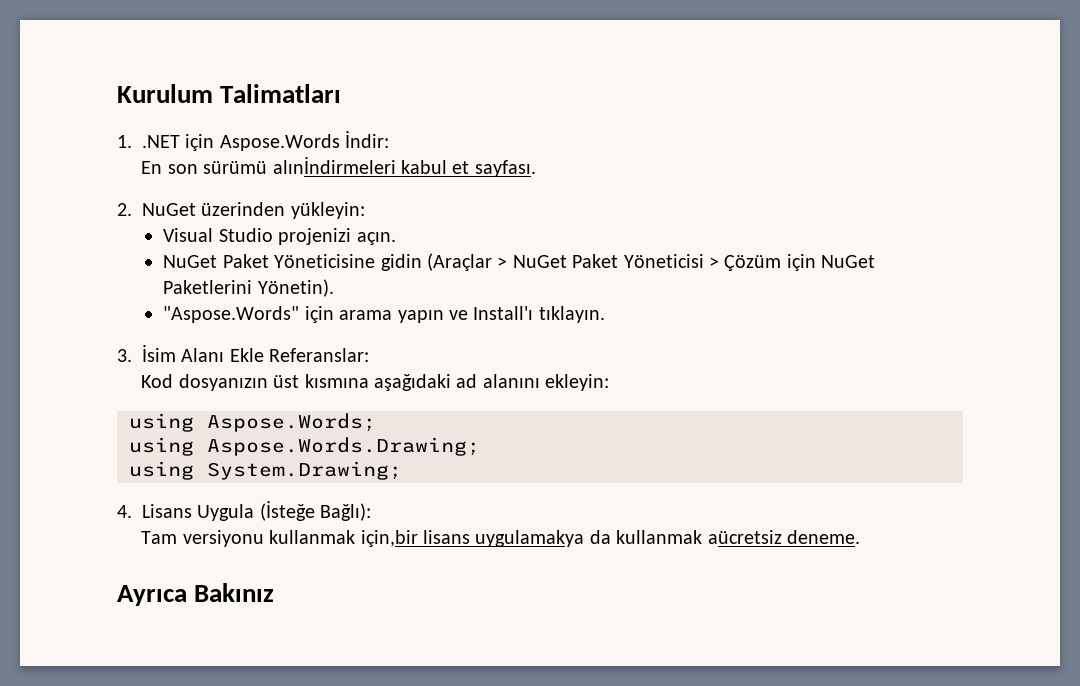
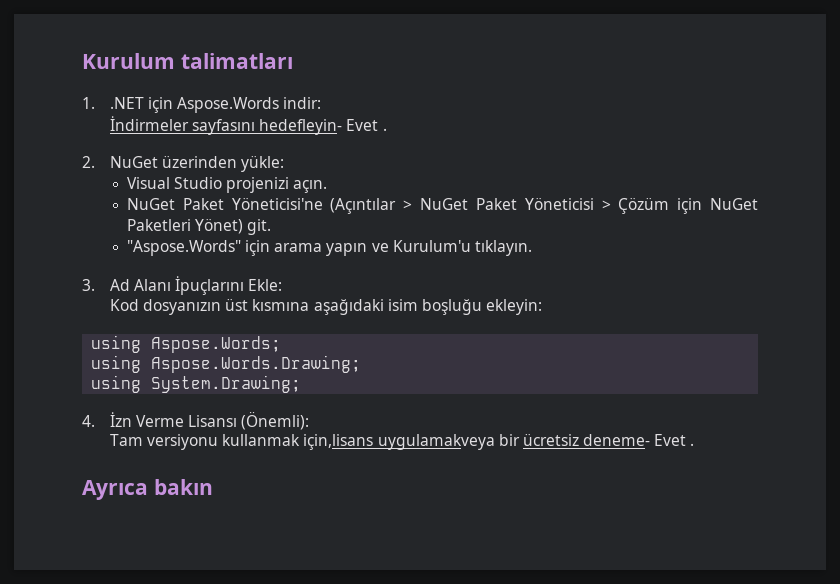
- Kurulum Talimatları
+ Kurulum talimatları
- 1. .NET için Aspose.Words İndir:
- En son sürümü alınİndirmeleri kabul et sayfası.
+ 1. .NET için Aspose.Words indir:
+ İndirmeler sayfasını hedefleyin- Evet .
- 2. NuGet üzerinden yükleyin:
+ 2. NuGet üzerinden yükle:
- NuGet Paket Yöneticisine gidin (Araçlar > NuGet Paket Yöneticisi > Çözüm için NuGet Paketlerini Yönetin).
+ NuGet Paket Yöneticisi'ne (Açıntılar > NuGet Paket Yöneticisi > Çözüm için NuGet Paketleri Yönet) git.
- "Aspose.Words" için arama yapın ve Install'ı tıklayın.
+ "Aspose.Words" için arama yapın ve Kurulum'u tıklayın.
- 3. İsim Alanı Ekle Referanslar:
+ 3. Ad Alanı İpuçlarını Ekle:
- Kod dosyanızın üst kısmına aşağıdaki ad alanını ekleyin:
+ Kod dosyanızın üst kısmına aşağıdaki isim boşluğu ekleyin:
- 4. Lisans Uygula (İsteğe Bağlı):
+ 4. İzn Verme Lisansı (Önemli):
- Tam versiyonu kullanmak için,bir lisans uygulamakya da kullanmak aücretsiz deneme.
+ Tam versiyonu kullanmak için,lisans uygulamakveya bir ücretsiz deneme- Evet .
- Ayrıca Bakınız
+ Ayrıca bakın

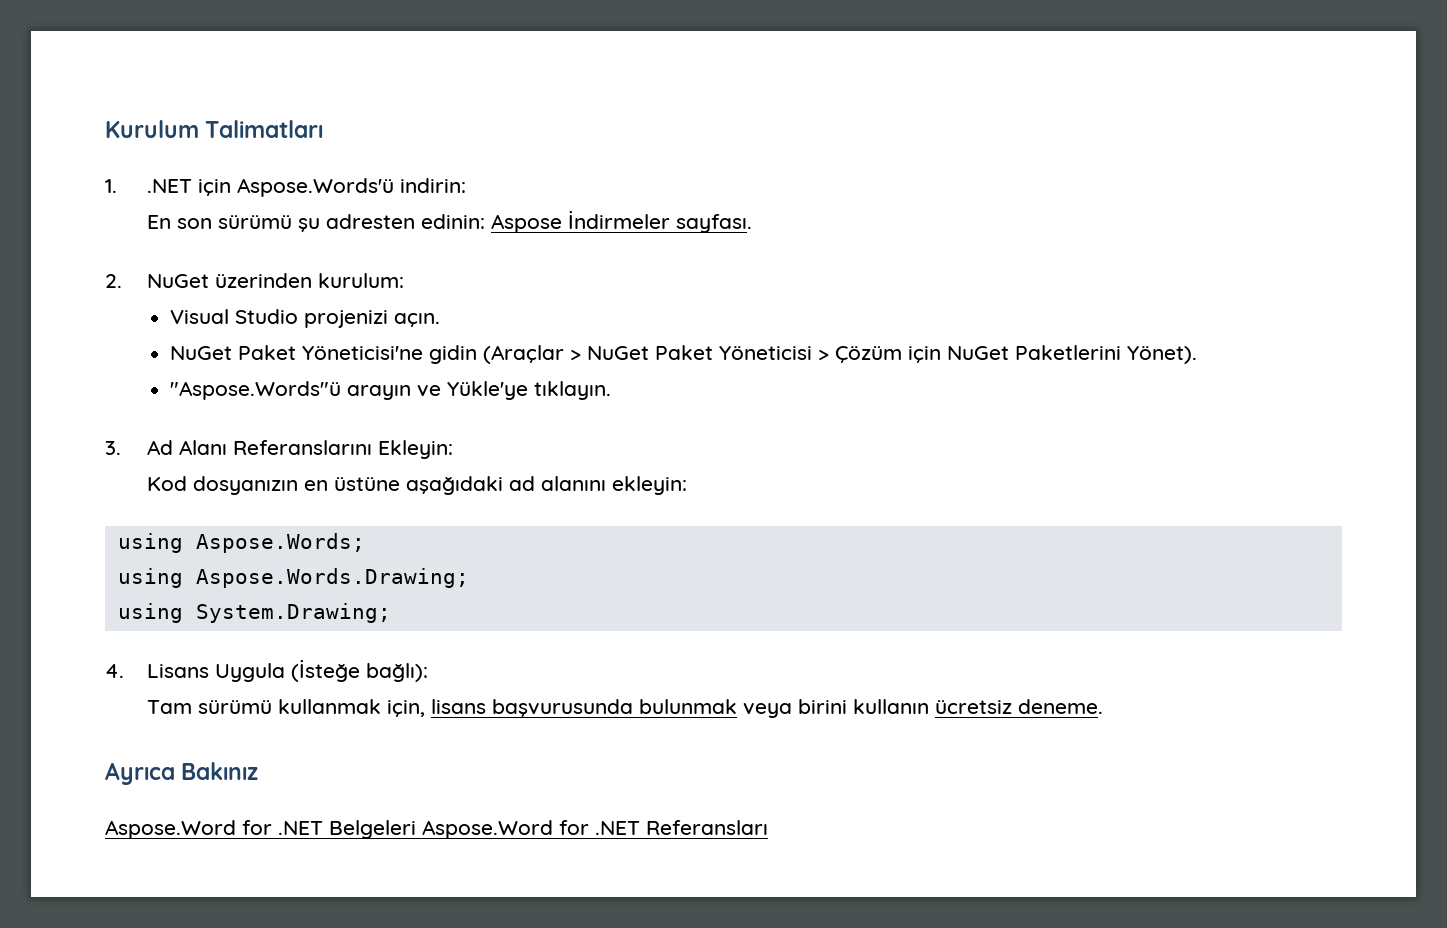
- Kurulum talimatları
+ Kurulum Talimatları
- 1. .NET için Aspose.Words indir:
- İndirmeler sayfasını hedefleyin- Evet .
+ 1. .NET için Aspose.Words'ü indirin:
+ En son sürümü şu adresten edinin: Aspose İndirmeler sayfası.
- 2. NuGet üzerinden yükle:
+ 2. NuGet üzerinden kurulum:
- NuGet Paket Yöneticisi'ne (Açıntılar > NuGet Paket Yöneticisi > Çözüm için NuGet Paketleri Yönet) git.
- "Aspose.Words" için arama yapın ve Kurulum'u tıklayın.
+ NuGet Paket Yöneticisi'ne gidin (Araçlar > NuGet Paket Yöneticisi > Çözüm için NuGet Paketlerini Yönet).
+ "Aspose.Words"ü arayın ve Yükle'ye tıklayın.
- 3. Ad Alanı İpuçlarını Ekle:
+ 3. Ad Alanı Referanslarını Ekleyin:
- Kod dosyanızın üst kısmına aşağıdaki isim boşluğu ekleyin:
+ Kod dosyanızın en üstüne aşağıdaki ad alanını ekleyin:
- 4. İzn Verme Lisansı (Önemli):
- Tam versiyonu kullanmak için,lisans uygulamakveya bir ücretsiz deneme- Evet .
- Ayrıca bakın
+ 4. Lisans Uygula (İsteğe bağlı):
+ Tam sürümü kullanmak için, lisans başvurusunda bulunmak veya birini kullanın ücretsiz deneme.
+ Ayrıca Bakınız
+ Aspose.Word for .NET Belgeleri Aspose.Word for .NET Referansları

